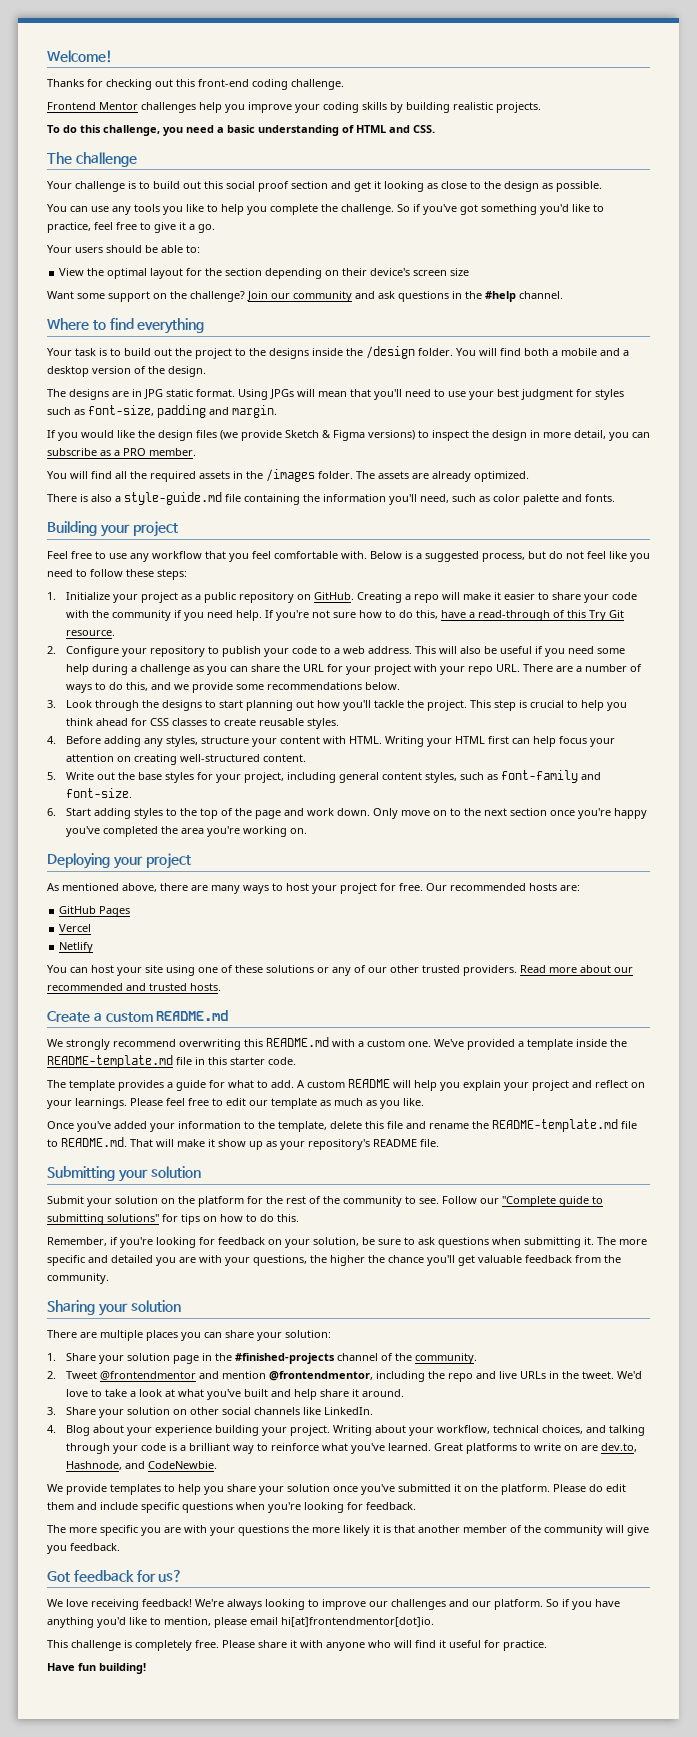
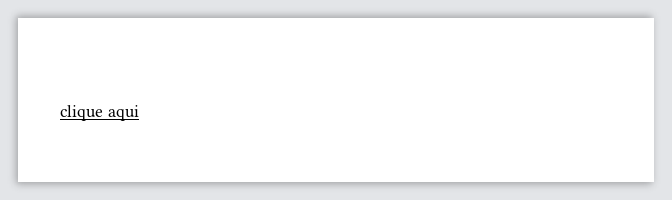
- Welcome!
- Thanks for checking out this front-end coding challenge.
- Frontend Mentor challenges help you improve your coding skills by building realistic projects.
- To do this challenge, you need a basic understanding of HTML and CSS.
- The challenge
- Your challenge is to build out this social proof section and get it looking as close to the design as possible.
- You can use any tools you like to help you complete the challenge. So if you've got something you'd like to practice, feel free to give it a go.
- Your users should be able to:
- View the optimal layout for the section depending on their device's screen size
- Want some support on the challenge? Join our community and ask questions in the #help channel.
- Where to find everything
- Your task is to build out the project to the designs inside the /design folder. You will find both a mobile and a desktop version of the design.
- The designs are in JPG static format. Using JPGs will mean that you'll need to use your best judgment for styles such as font-size, padding and margin.
- If you would like the design files (we provide Sketch & Figma versions) to inspect the design in more detail, you can subscribe as a PRO member.
- You will find all the required assets in the /images folder. The assets are already optimized.
- There is also a style-guide.md file containing the information you'll need, such as color palette and fonts.
- Building your project
- Feel free to use any workflow that you feel comfortable with. Below is a suggested process, but do not feel like you need to follow these steps:
- 1. Initialize your project as a public repository on GitHub. Creating a repo will make it easier to share your code with the community if you need help. If you're not sure how to do this, have a read-through of this Try Git resource.
- 2. Configure your repository to publish your code to a web address. This will also be useful if you need some help during a challenge as you can share the URL for your project with your repo URL. There are a number of ways to do this, and we provide some recommendations below.
- 3. Look through the designs to start planning out how you'll tackle the project. This step is crucial to help you think ahead for CSS classes to create reusable styles.
- 4. Before adding any styles, structure your content with HTML. Writing your HTML first can help focus your attention on creating well-structured content.
- 5. Write out the base styles for your project, including general content styles, such as font-family and font-size.
- 6. Start adding styles to the top of the page and work down. Only move on to the next section once you're happy you've completed the area you're working on.
- Deploying your project
- As mentioned above, there are many ways to host your project for free. Our recommended hosts are:
- GitHub Pages
- Vercel
- Netlify
- You can host your site using one of these solutions or any of our other trusted providers. Read more about our recommended and trusted hosts.
- Create a custom README.md
- We strongly recommend overwriting this README.md with a custom one. We've provided a template inside the README-template.md file in this starter code.
- The template provides a guide for what to add. A custom README will help you explain your project and reflect on your learnings. Please feel free to edit our template as much as you like.
- Once you've added your information to the template, delete this file and rename the README-template.md file to README.md. That will make it show up as your repository's README file.
- Submitting your solution
- Submit your solution on the platform for the rest of the community to see. Follow our "Complete guide to submitting solutions" for tips on how to do this.
- Remember, if you're looking for feedback on your solution, be sure to ask questions when submitting it. The more specific and detailed you are with your questions, the higher the chance you'll get valuable feedback from the community.
- Sharing your solution
- There are multiple places you can share your solution:
- 1. Share your solution page in the #finished-projects channel of the community.
- 2. Tweet @frontendmentor and mention @frontendmentor, including the repo and live URLs in the tweet. We'd love to take a look at what you've built and help share it around.
- 3. Share your solution on other social channels like LinkedIn.
- 4. Blog about your experience building your project. Writing about your workflow, technical choices, and talking through your code is a brilliant way to reinforce what you've learned. Great platforms to write on are dev.to, Hashnode, and CodeNewbie.
- We provide templates to help you share your solution once you've submitted it on the platform. Please do edit them and include specific questions when you're looking for feedback.
- The more specific you are with your questions the more likely it is that another member of the community will give you feedback.
- Got feedback for us?
- We love receiving feedback! We're always looking to improve our challenges and our platform. So if you have anything you'd like to mention, please email hi[at]frontendmentor[dot]io.
- This challenge is completely free. Please share it with anyone who will find it useful for practice.
- Have fun building!
+ clique aqui

